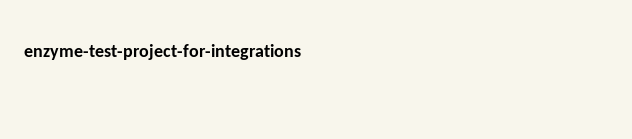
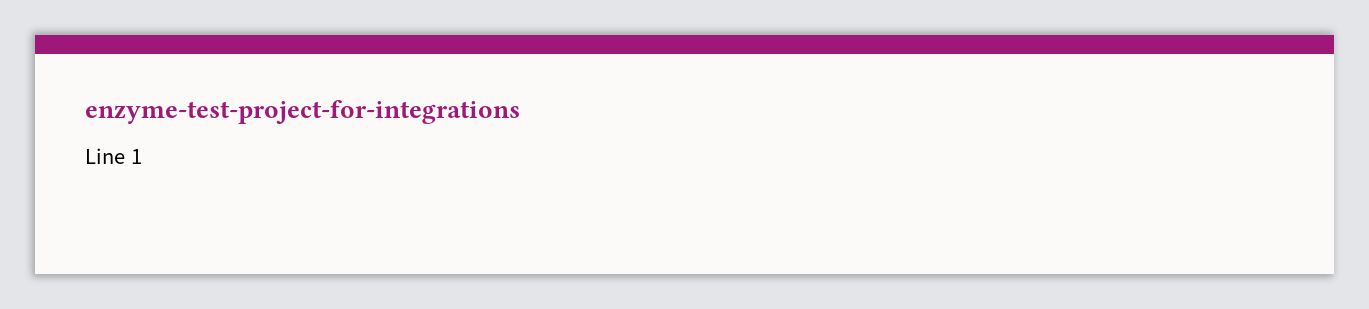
+ Line 1

